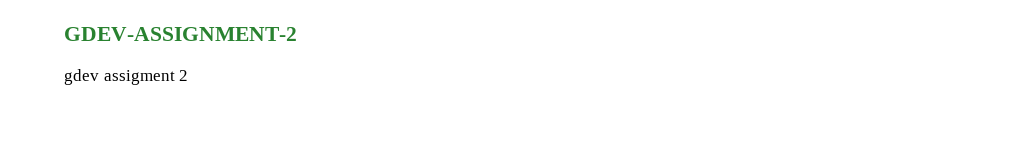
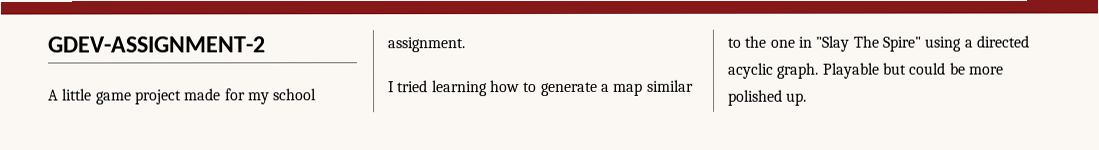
- gdev assigment 2
+ A little game project made for my school assignment.
+ I tried learning how to generate a map similar to the one in "Slay The Spire" using a directed acyclic graph. Playable but could be more polished up.

